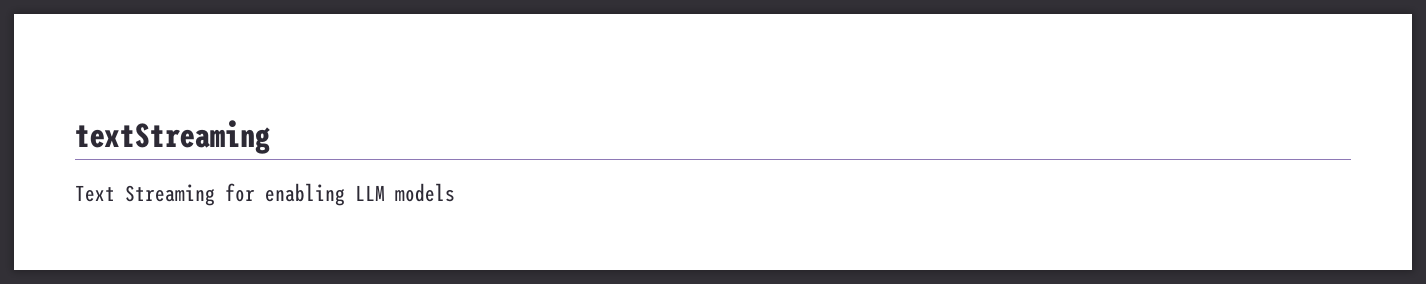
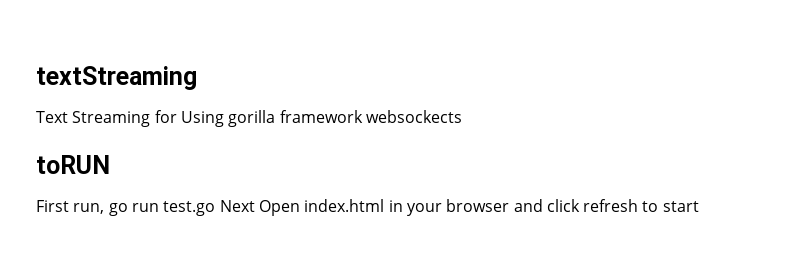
- Text Streaming for enabling LLM models
+ Text Streaming for Using gorilla framework websockects
+ toRUN
+ First run, go run test.go Next Open index.html in your browser and click refresh to start

